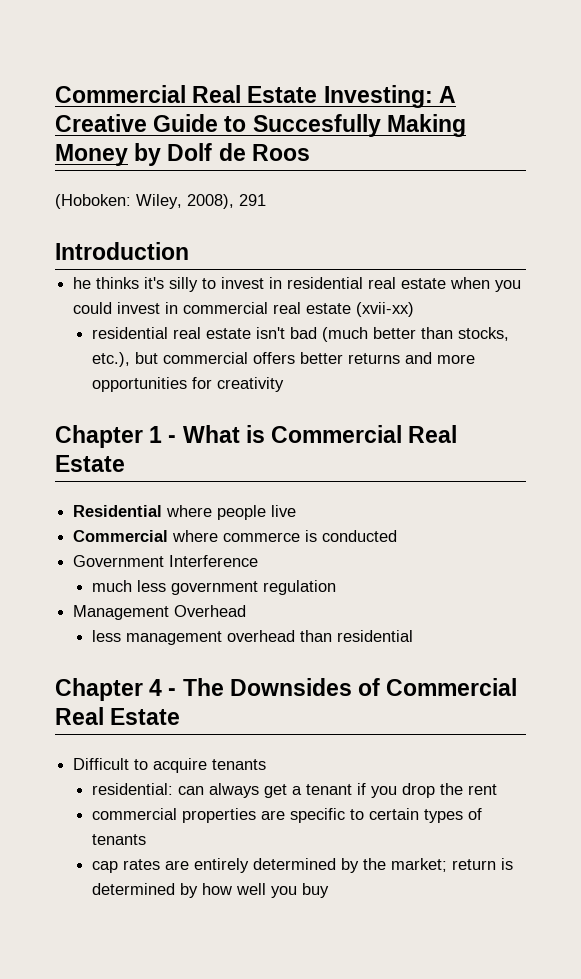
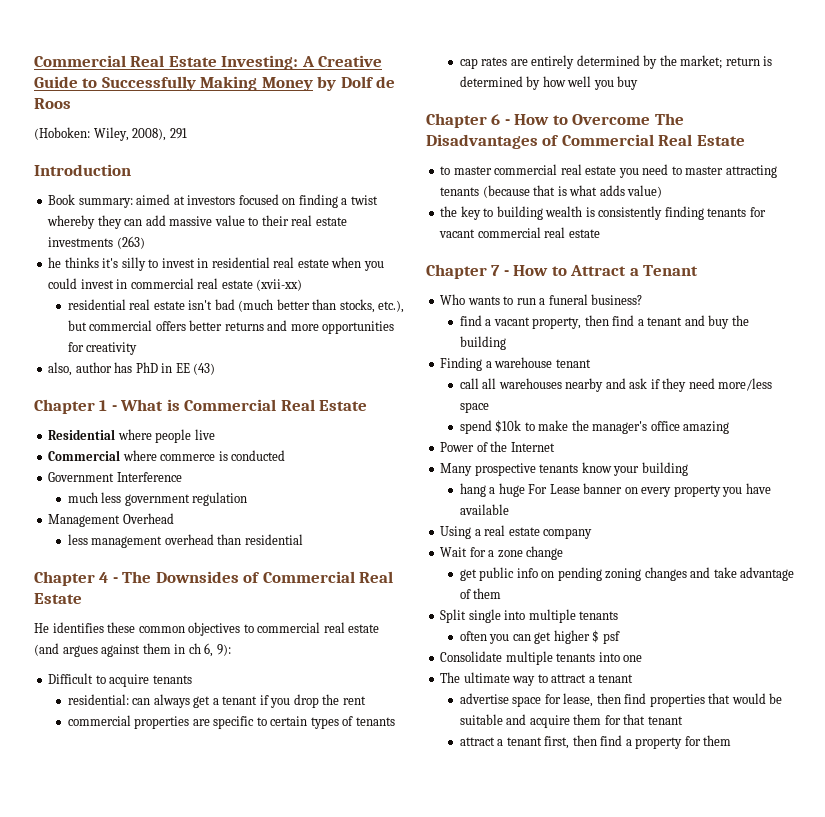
- Commercial Real Estate Investing: A Creative Guide to Succesfully Making Money by Dolf de Roos
+ Commercial Real Estate Investing: A Creative Guide to Successfully Making Money by Dolf de Roos
+ Book summary: aimed at investors focused on finding a twist whereby they can add massive value to their real estate investments (263)
+ also, author has PhD in EE (43)
+ He identifies these common objectives to commercial real estate (and argues against them in ch 6, 9):
+ Chapter 6 - How to Overcome The Disadvantages of Commercial Real Estate
+ to master commercial real estate you need to master attracting tenants (because that is what adds value)
+ the key to building wealth is consistently finding tenants for vacant commercial real estate
+ Chapter 7 - How to Attract a Tenant
+ Who wants to run a funeral business?
+ find a vacant property, then find a tenant and buy the building
+ Finding a warehouse tenant
+ call all warehouses nearby and ask if they need more/less space
+ spend $10k to make the manager's office amazing
+ Power of the Internet
+ Many prospective tenants know your building
+ hang a huge For Lease banner on every property you have available
+ Using a real estate company
+ Wait for a zone change
+ get public info on pending zoning changes and take advantage of them
+ Split single into multiple tenants
+ often you can get higher $ psf
+ Consolidate multiple tenants into one
+ The ultimate way to attract a tenant
+ advertise space for lease, then find properties that would be suitable and acquire them for that tenant
+ attract a tenant first, then find a property for them

